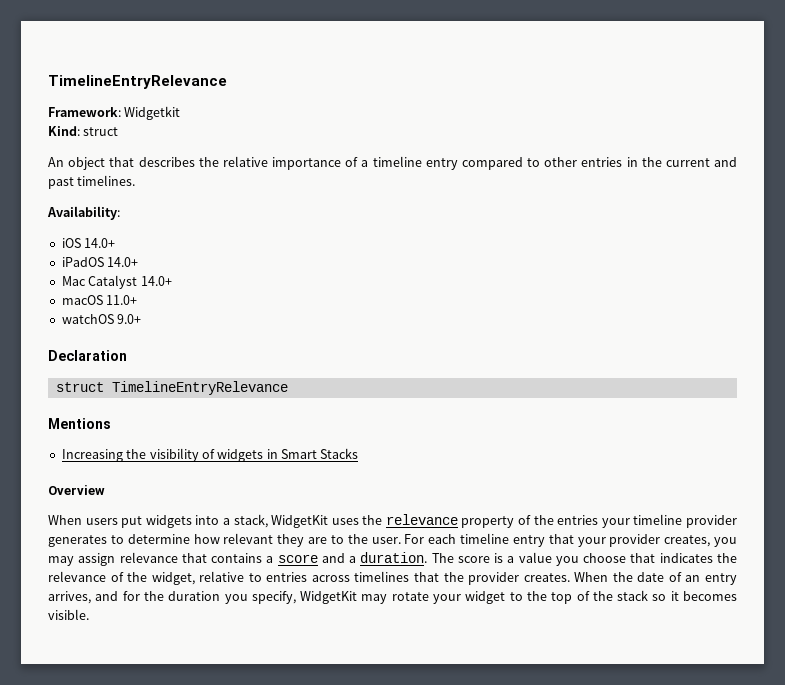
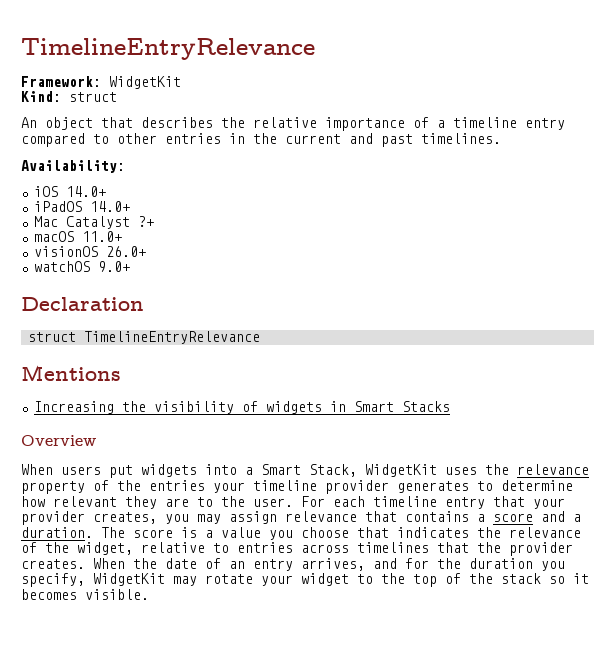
- Framework: Widgetkit
+ Framework: WidgetKit
- Mac Catalyst 14.0+
+ Mac Catalyst ?+
+ visionOS 26.0+
- When users put widgets into a stack, WidgetKit uses the relevance property of the entries your timeline provider generates to determine how relevant they are to the user.
+ When users put widgets into a Smart Stack, WidgetKit uses the relevance property of the entries your timeline provider generates to determine how relevant they are to the user.

